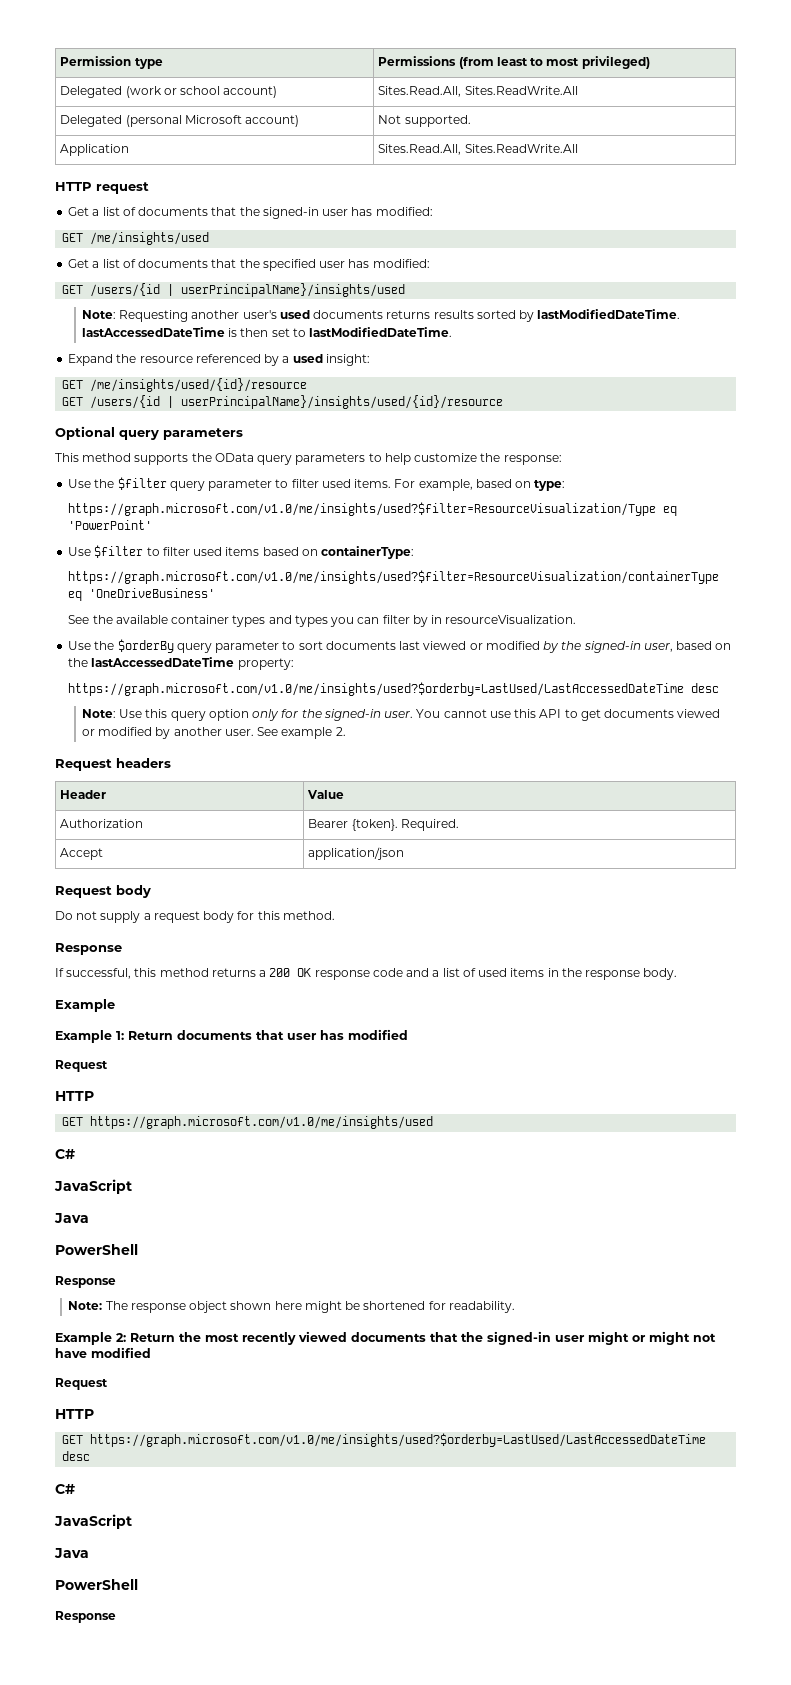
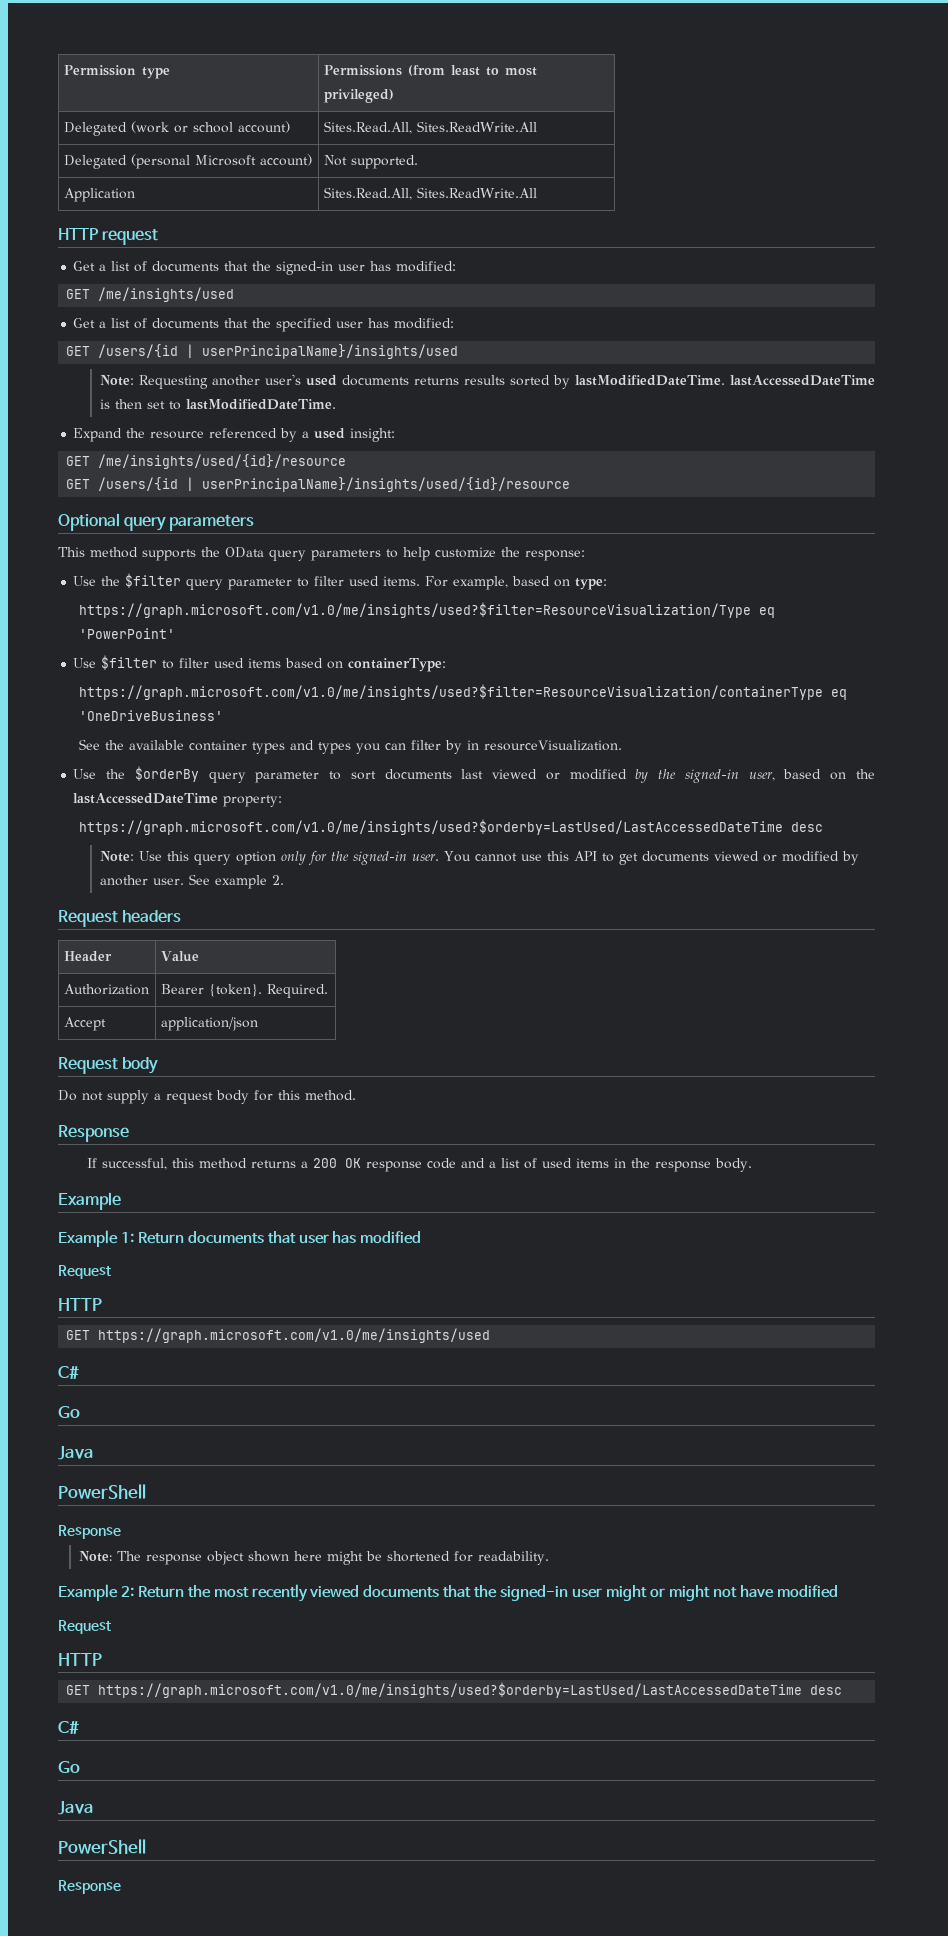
  GET https://graph.microsoft.com/v1.0/me/insights/used
  C#
- JavaScript
+ Go
  GET https://graph.microsoft.com/v1.0/me/insights/used?$orderby=LastUsed/LastAccessedDateTime desc
  C#
- JavaScript
+ Go

